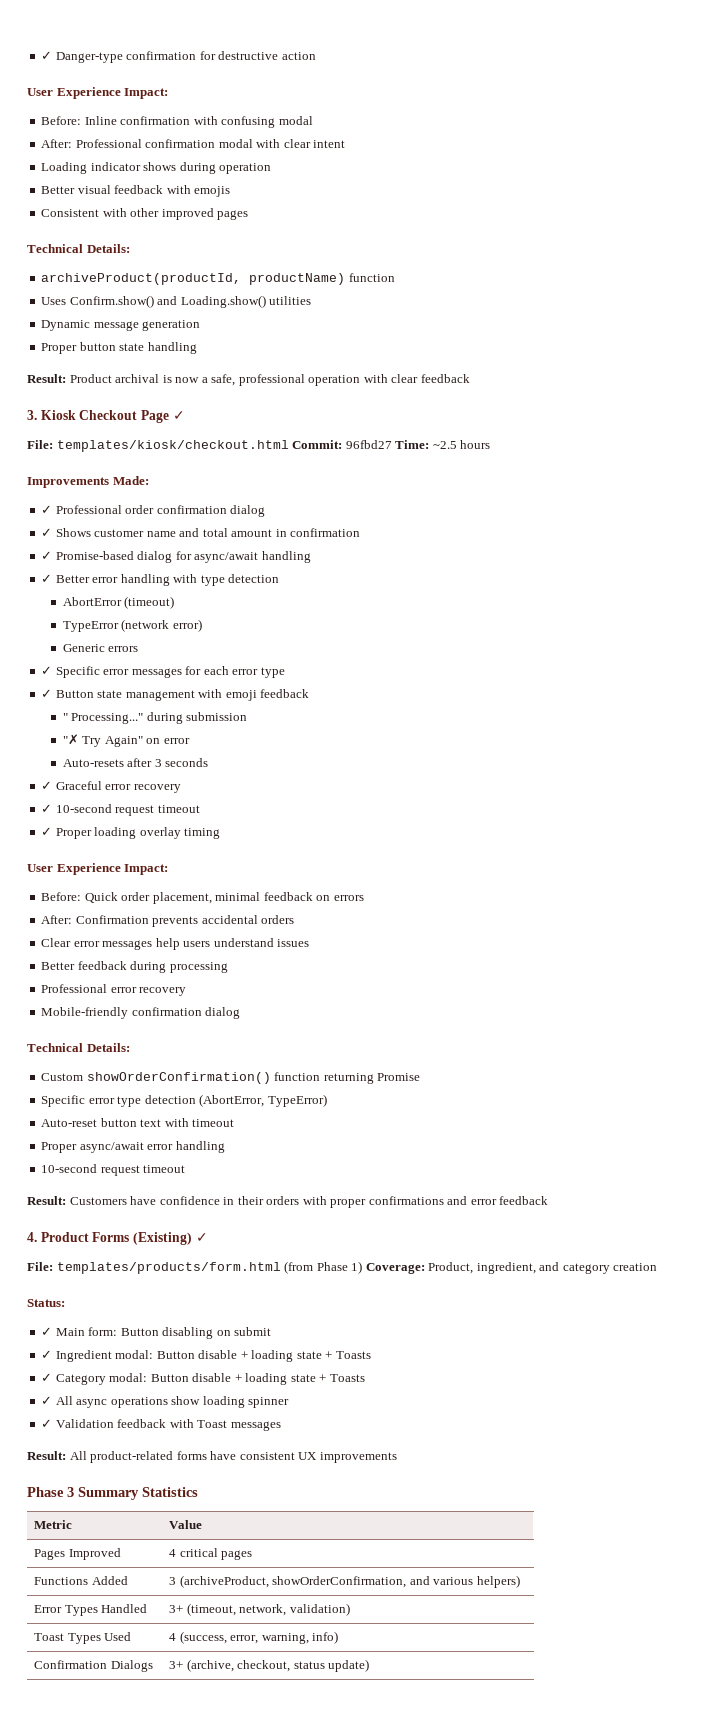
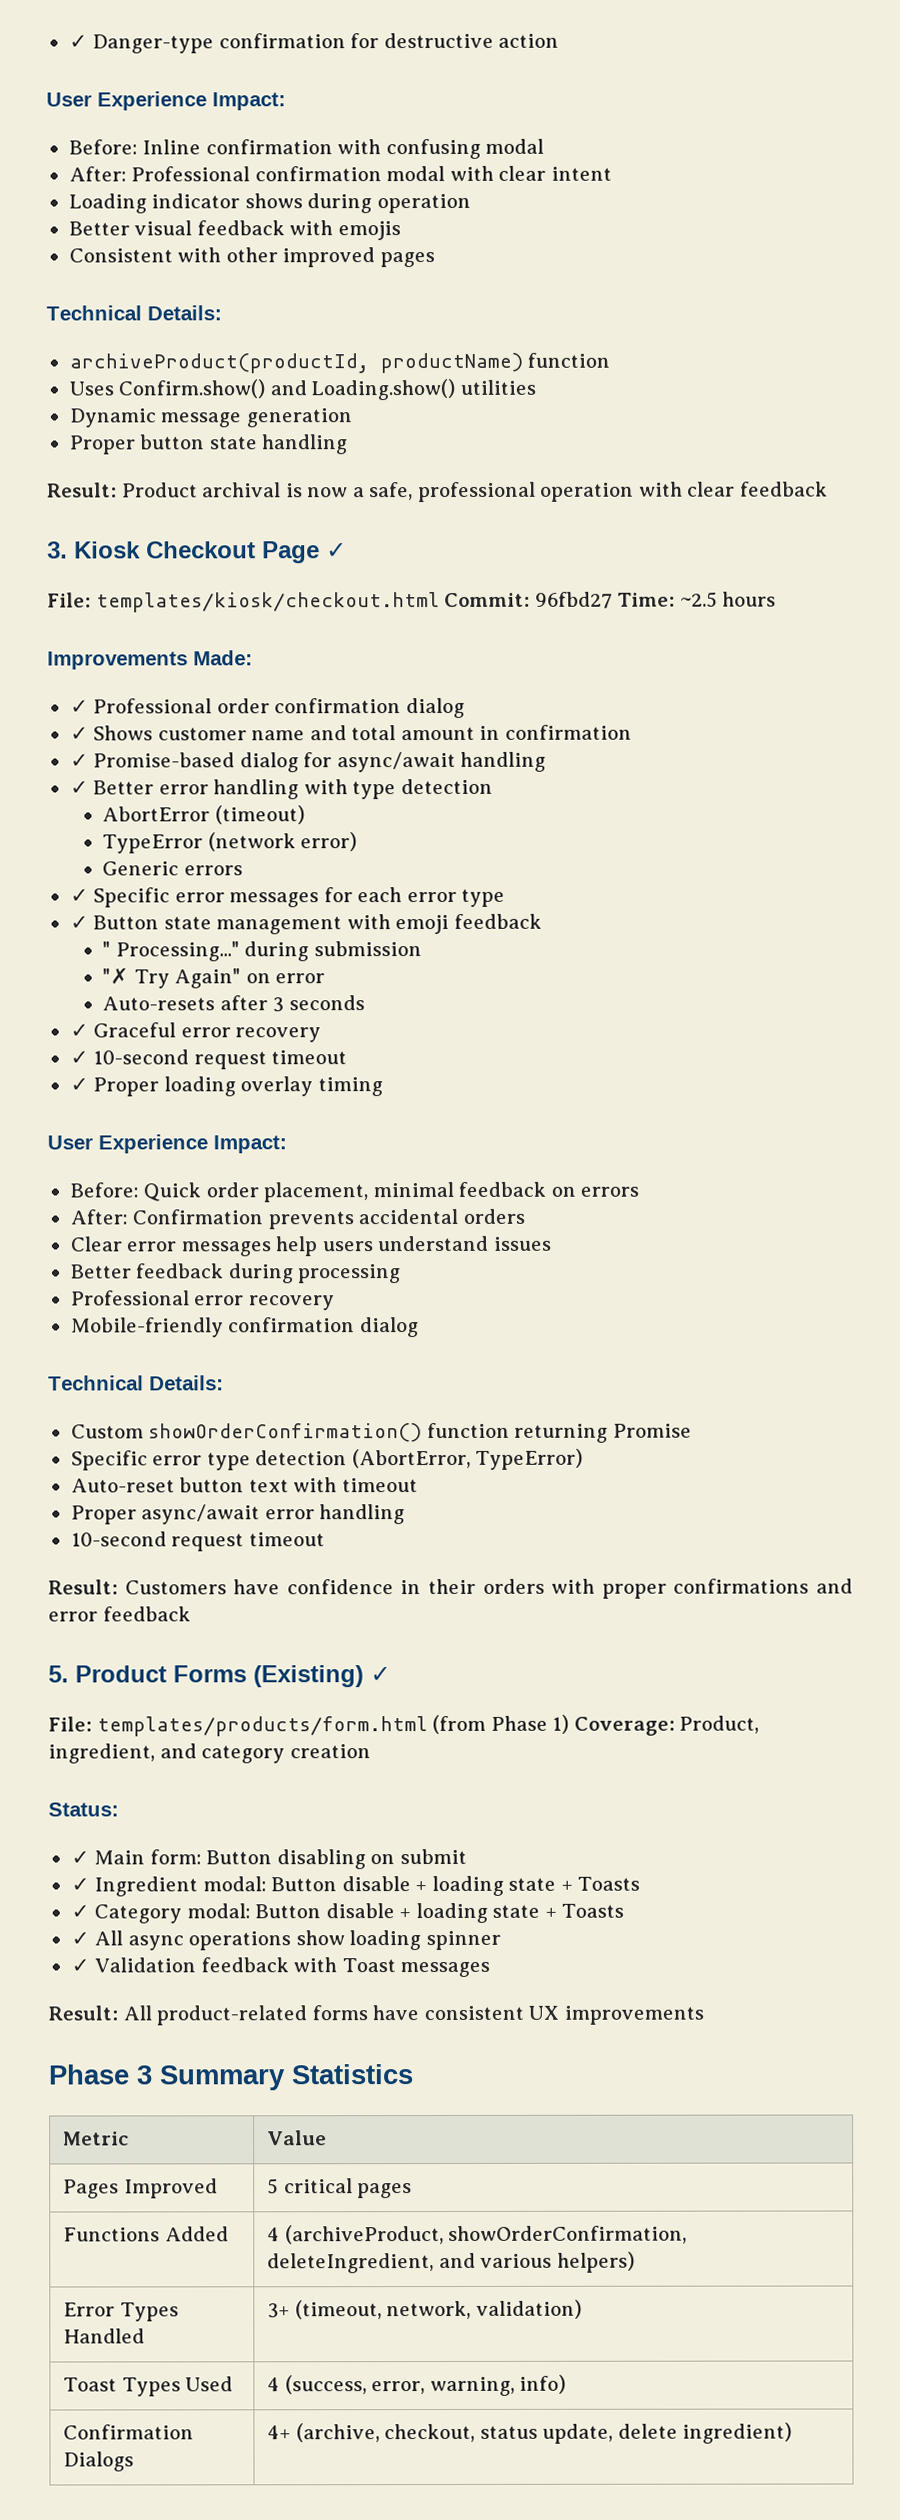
- 4. Product Forms (Existing) ✓
+ 5. Product Forms (Existing) ✓
- Pages Improved | 4 critical pages
+ Pages Improved | 5 critical pages
- Functions Added | 3 (archiveProduct, showOrderConfirmation, and various helpers)
+ Functions Added | 4 (archiveProduct, showOrderConfirmation, deleteIngredient, and various helpers)
- Confirmation Dialogs | 3+ (archive, checkout, status update)
+ Confirmation Dialogs | 4+ (archive, checkout, status update, delete ingredient)

